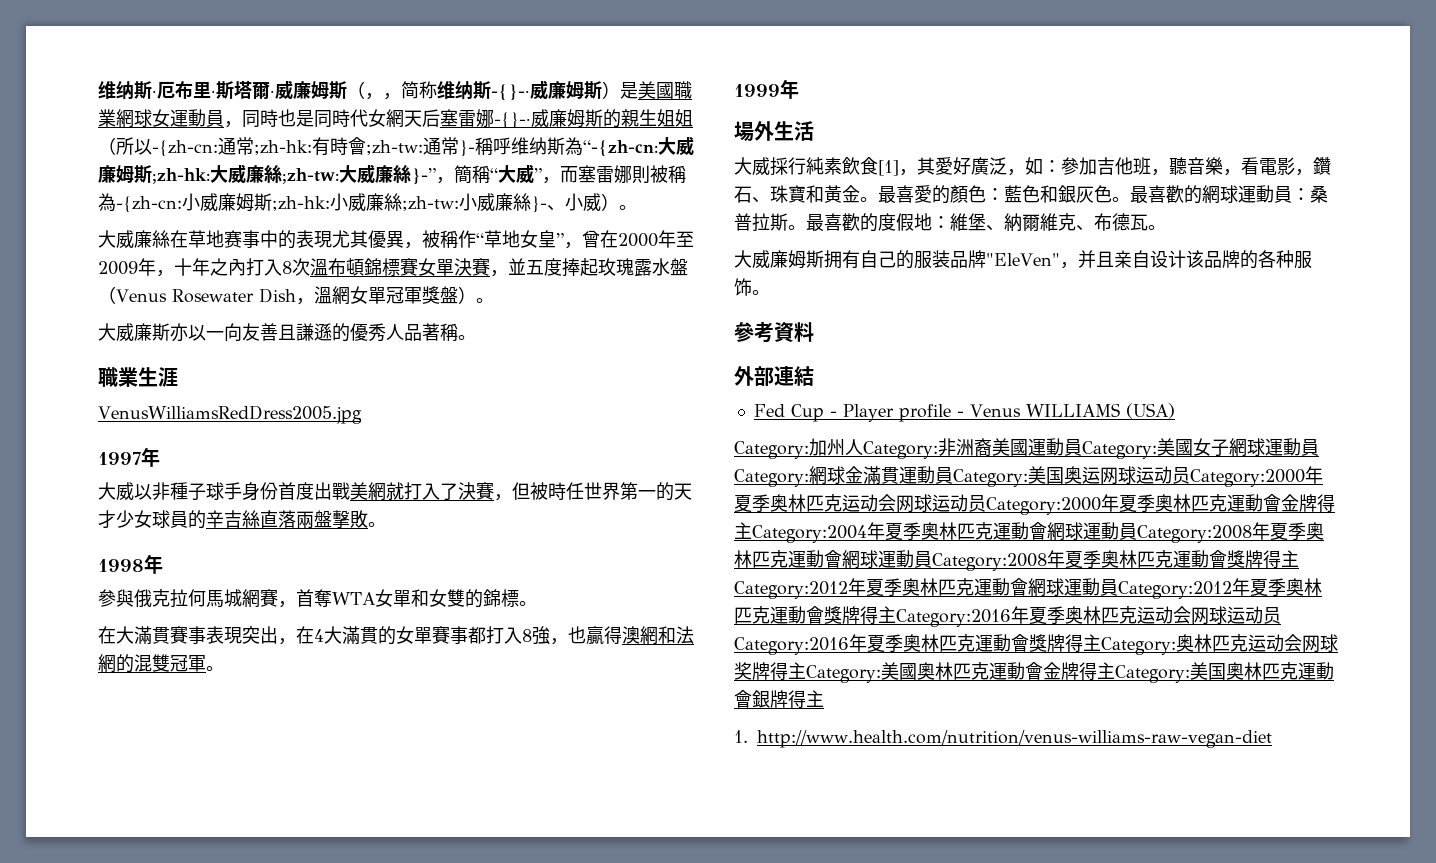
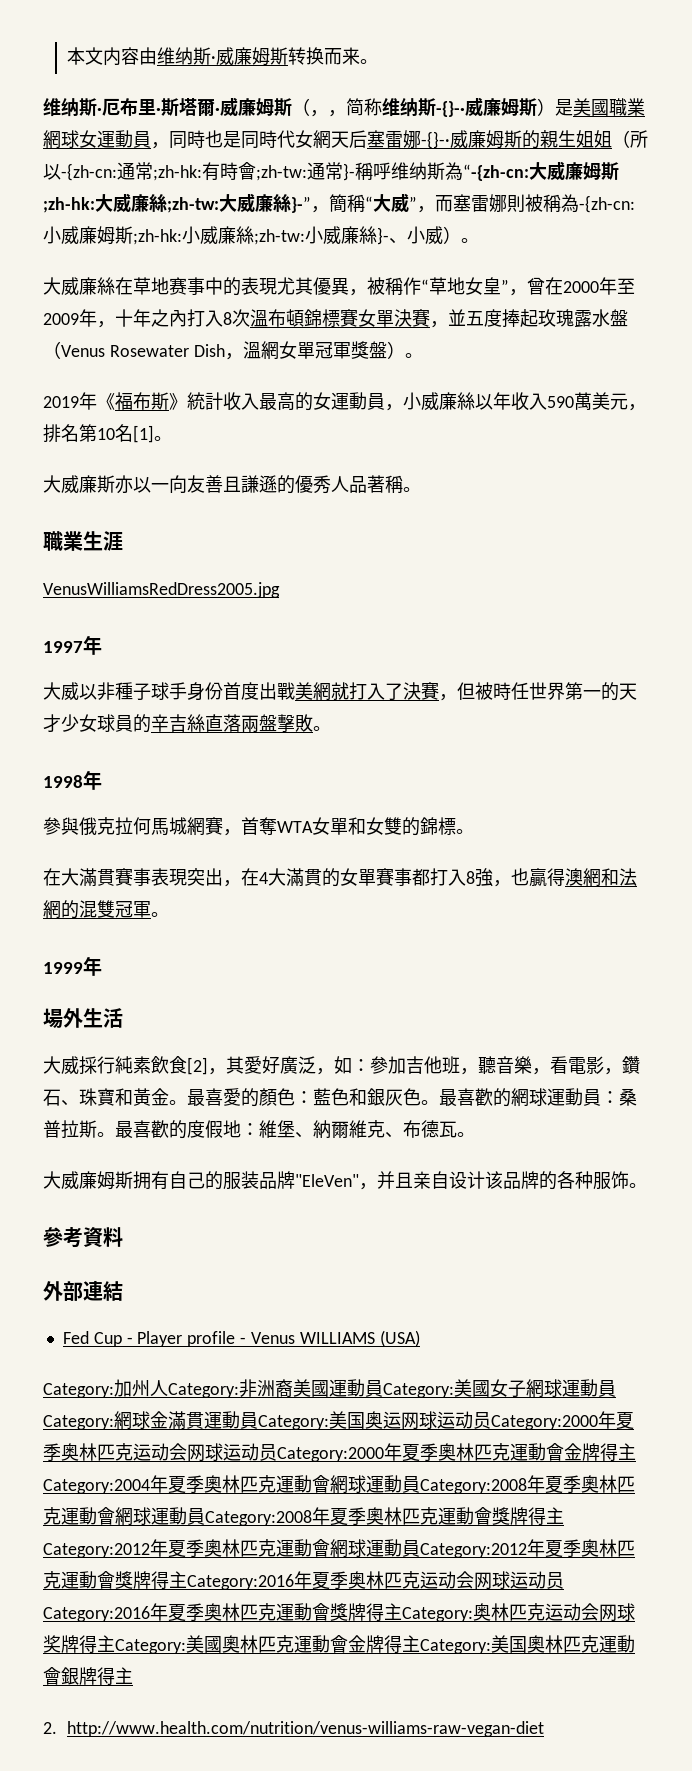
+ 本文内容由维纳斯·威廉姆斯转换而来。
+ 2019年《福布斯》統計收入最高的女運動員，小威廉絲以年收入590萬美元，排名第10名[1]。
- 大威採行純素飲食[1]，其愛好廣泛，如：參加吉他班，聽音樂，看電影，鑽石、珠寶和黃金。
+ 大威採行純素飲食[2]，其愛好廣泛，如：參加吉他班，聽音樂，看電影，鑽石、珠寶和黃金。
- 1. http://www.health.com/nutrition/venus-williams-raw-vegan-diet
+ 2. http://www.health.com/nutrition/venus-williams-raw-vegan-diet

